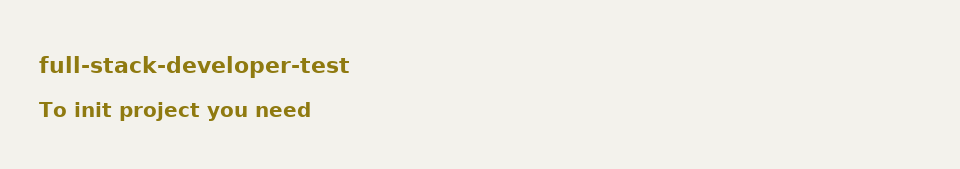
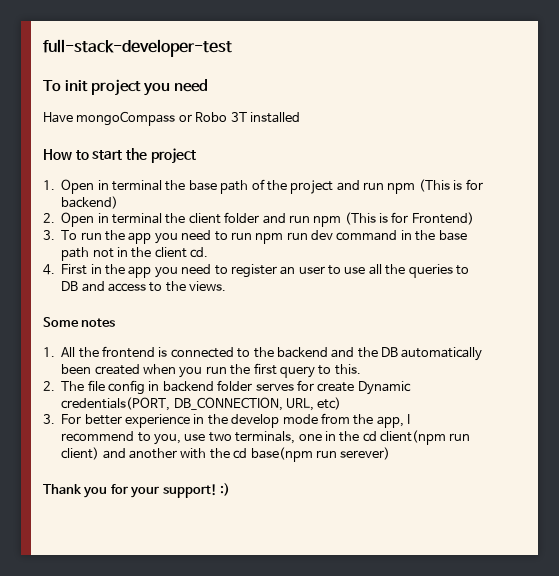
+ Have mongoCompass or Robo 3T installed
+ How to start the project
+ 1. Open in terminal the base path of the project and run npm (This is for backend)
+ 2. Open in terminal the client folder and run npm (This is for Frontend)
+ 3. To run the app you need to run npm run dev command in the base path not in the client cd.
+ 4. First in the app you need to register an user to use all the queries to DB and access to the views.
+ Some notes
+ 1. All the frontend is connected to the backend and the DB automatically been created when you run the first query to this.
+ 2. The file config in backend folder serves for create Dynamic credentials(PORT, DB_CONNECTION, URL, etc)
+ 3. For better experience in the develop mode from the app, I recommend to you, use two terminals, one in the cd client(npm run client) and another with the cd base(npm run serever)
+ Thank you for your support! :)

